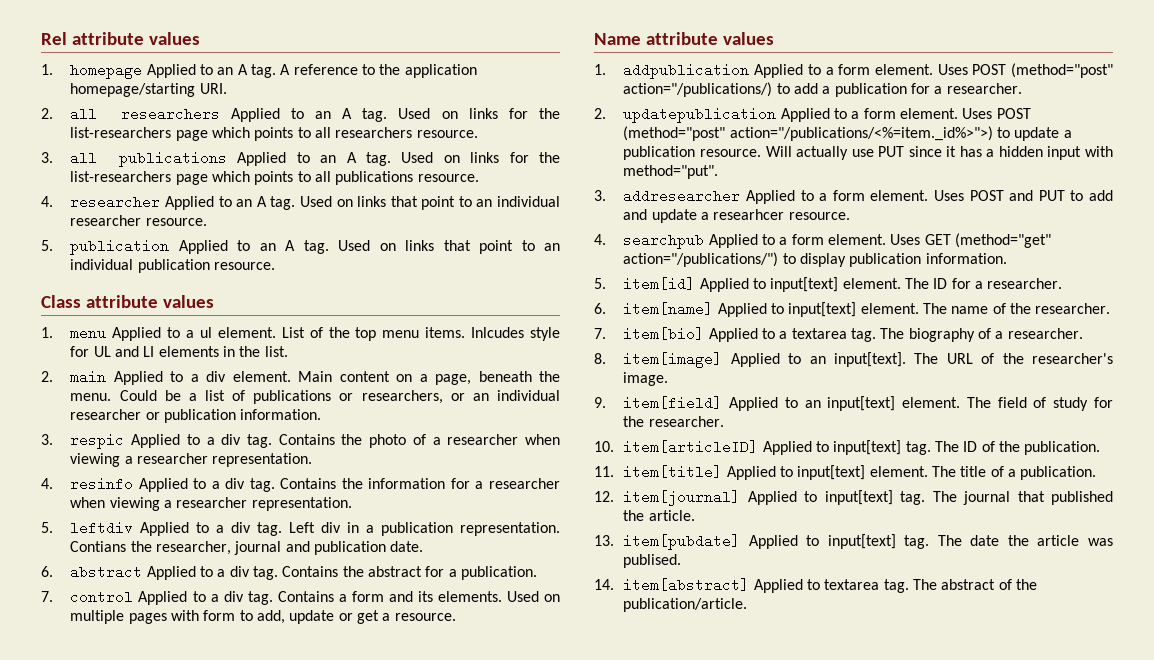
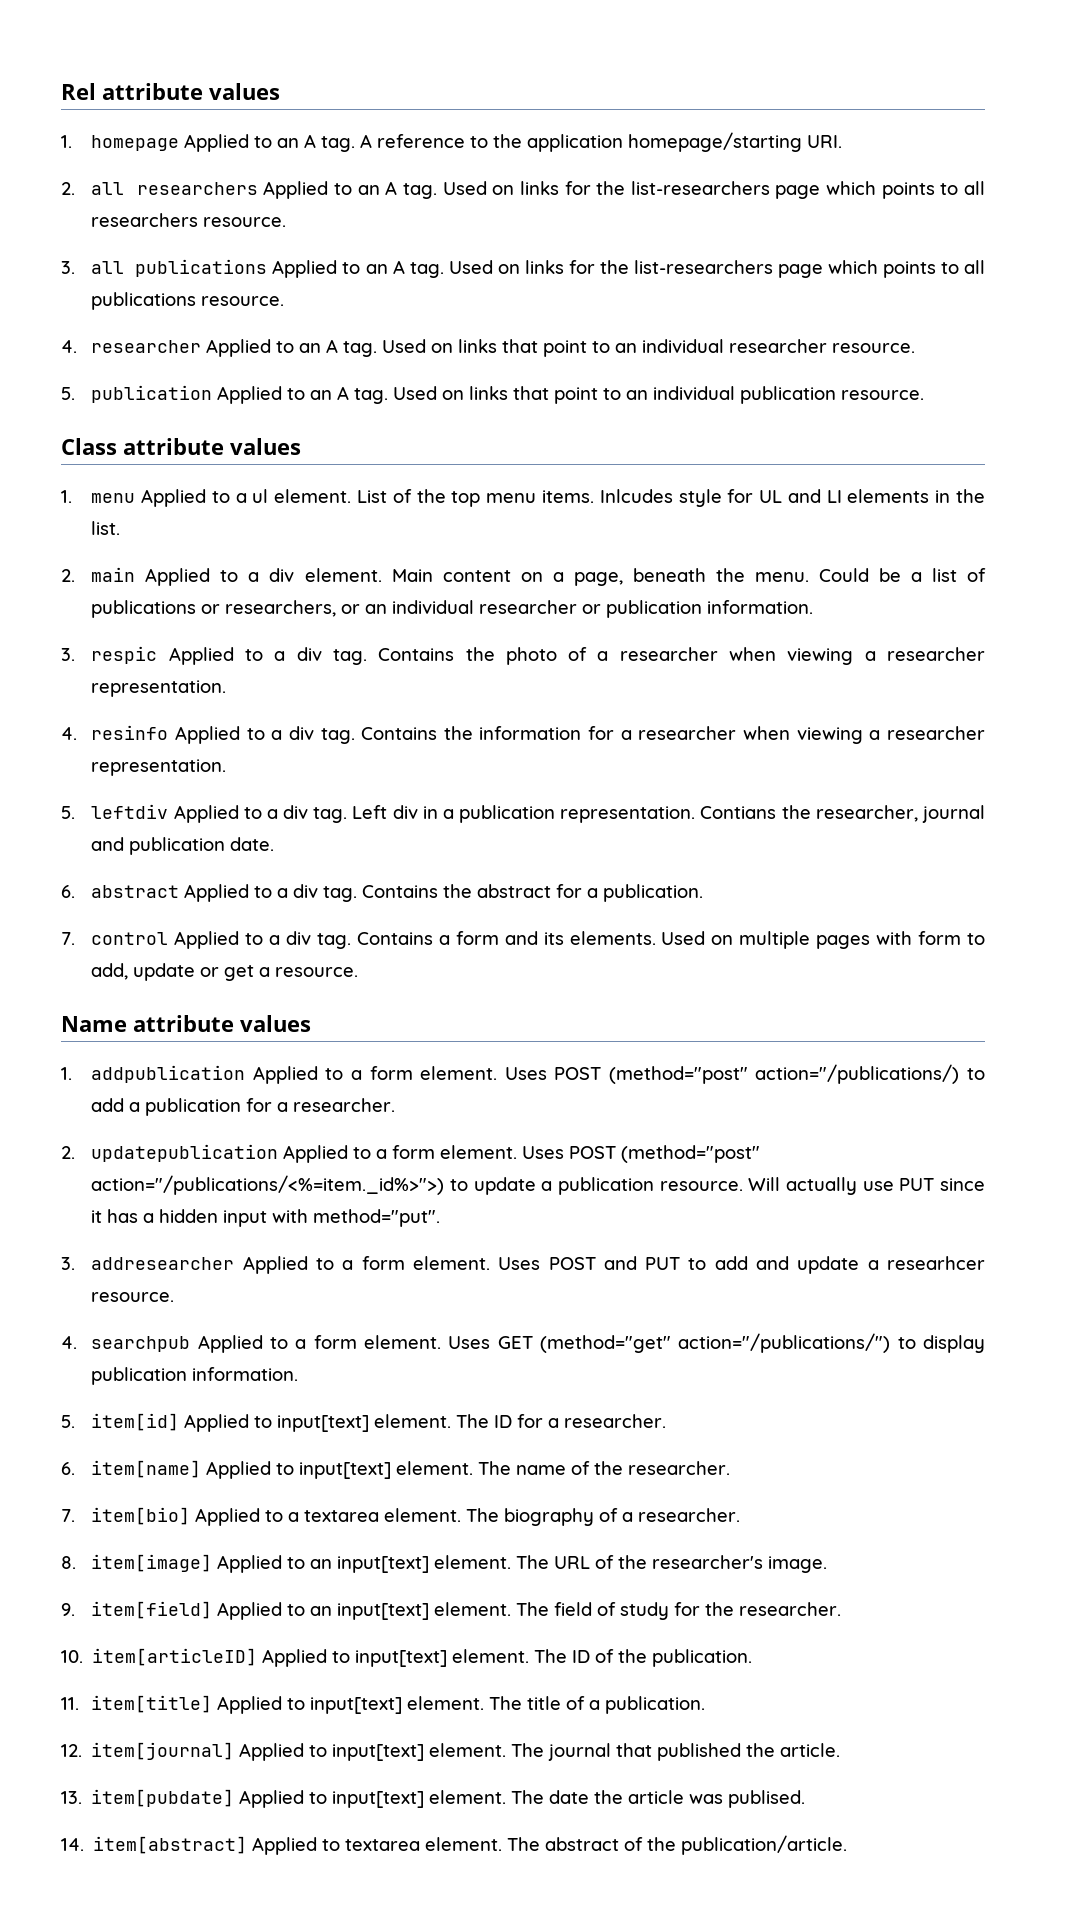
- 7. item[bio] Applied to a textarea tag.
+ 7. item[bio] Applied to a textarea element.
- 8. item[image] Applied to an input[text].
+ 8. item[image] Applied to an input[text] element.
- 10. item[articleID] Applied to input[text] tag.
+ 10. item[articleID] Applied to input[text] element.
- 12. item[journal] Applied to input[text] tag.
+ 12. item[journal] Applied to input[text] element.
- 13. item[pubdate] Applied to input[text] tag.
+ 13. item[pubdate] Applied to input[text] element.
- 14. item[abstract] Applied to textarea tag.
+ 14. item[abstract] Applied to textarea element.

